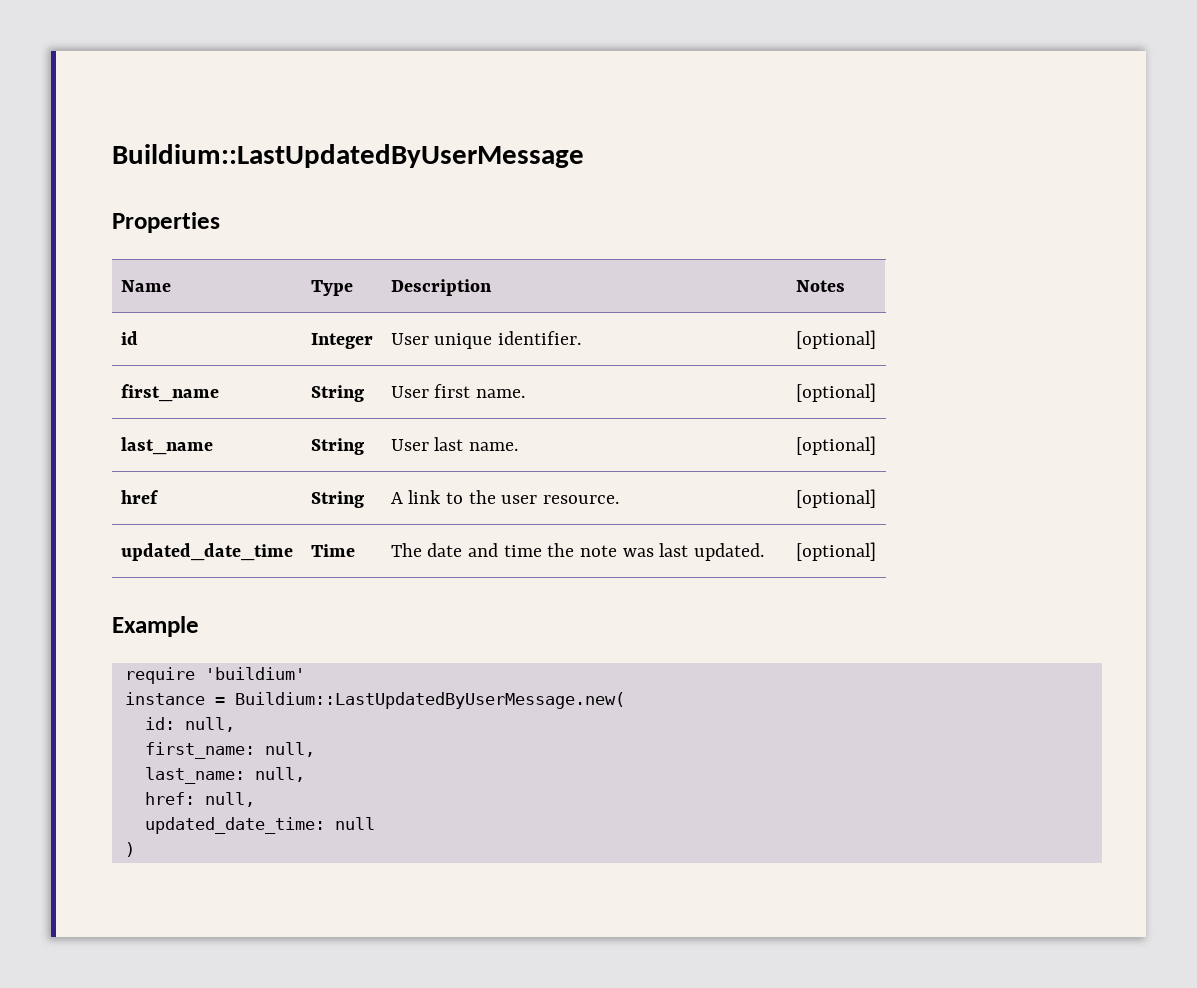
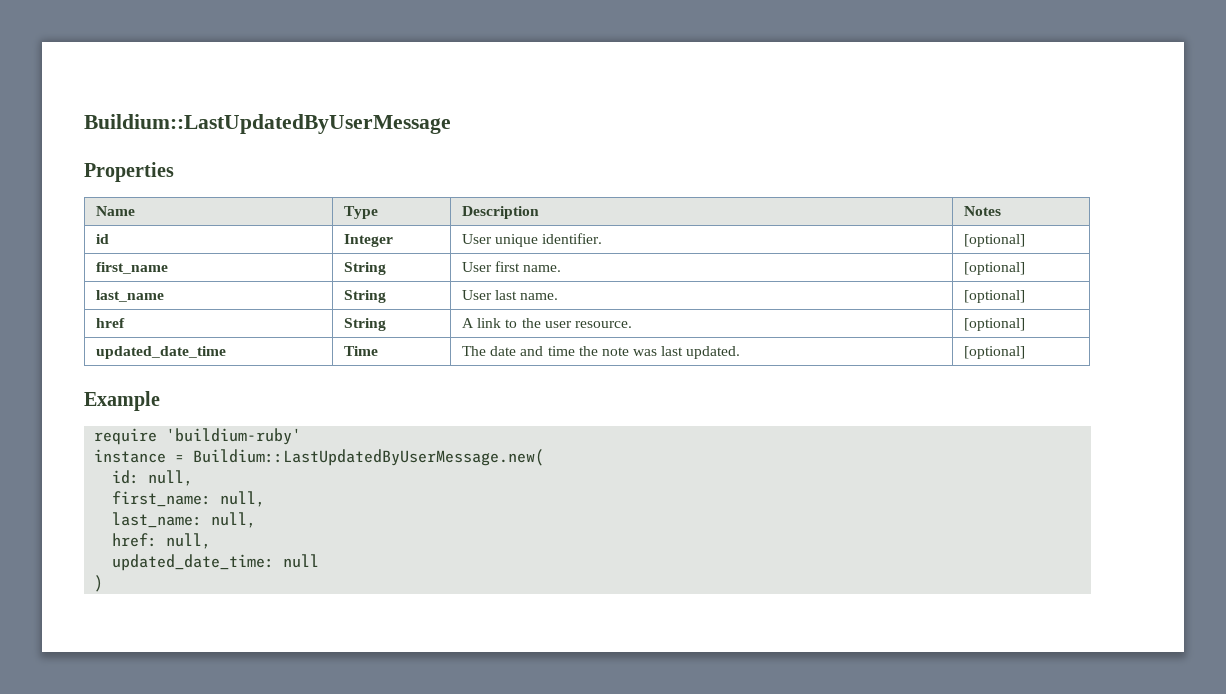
- require 'buildium'
+ require 'buildium-ruby'

